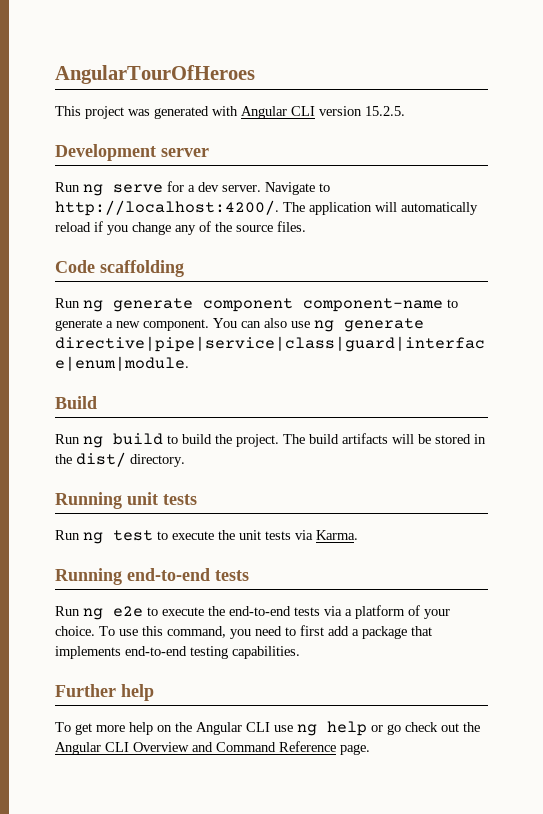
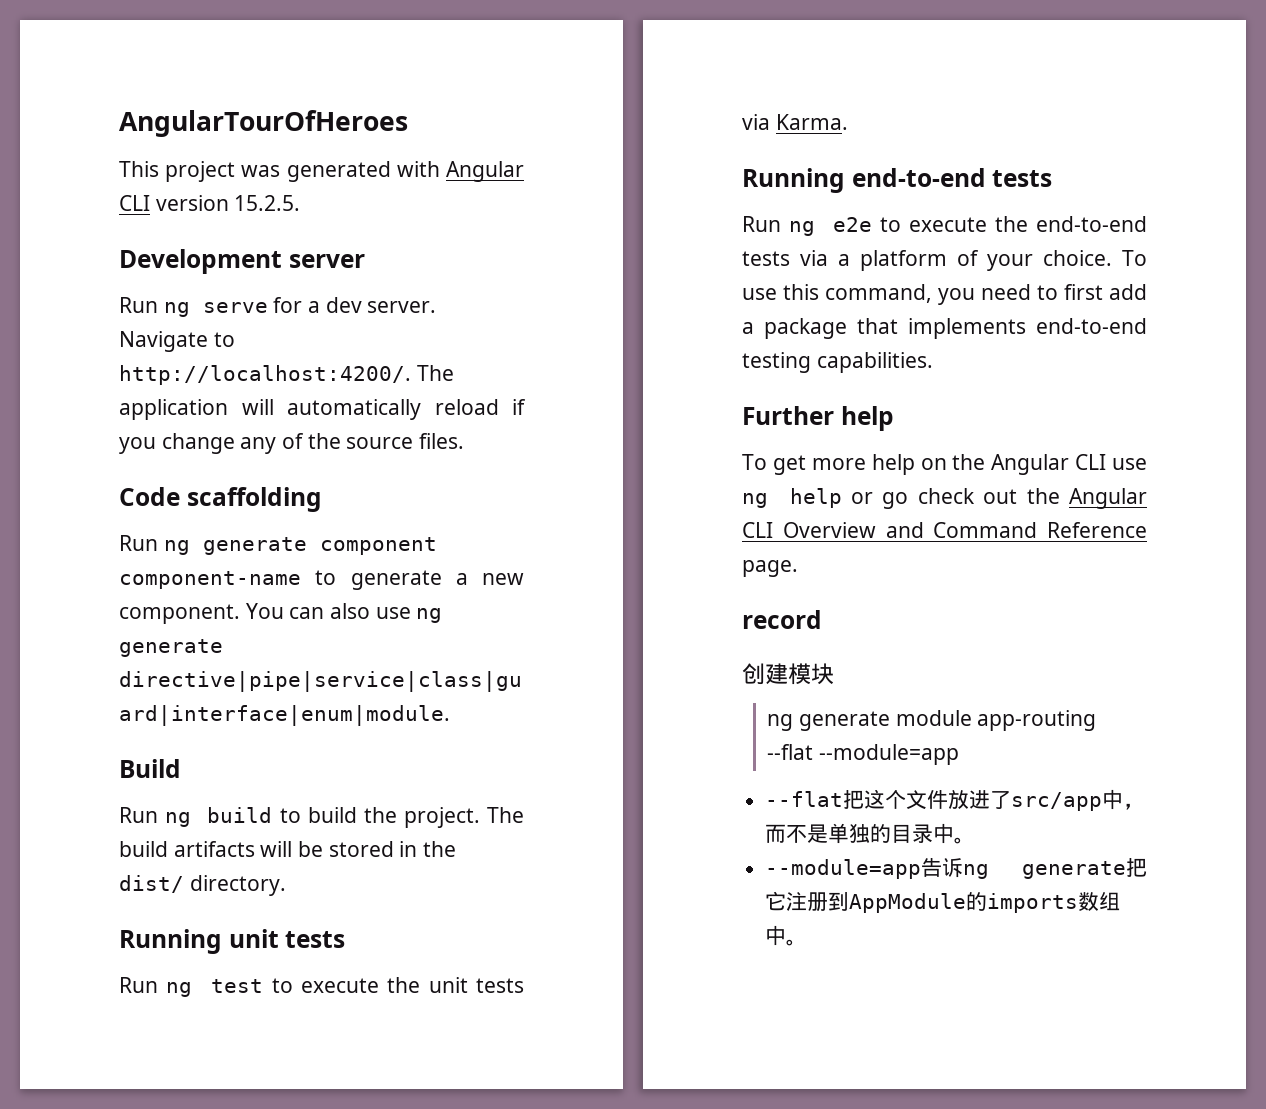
+ record
+ 创建模块
+ ng generate module app-routing --flat --module=app
+ --flat把这个文件放进了src/app中，而不是单独的目录中。
+ --module=app告诉ng generate把它注册到AppModule的imports数组中。

